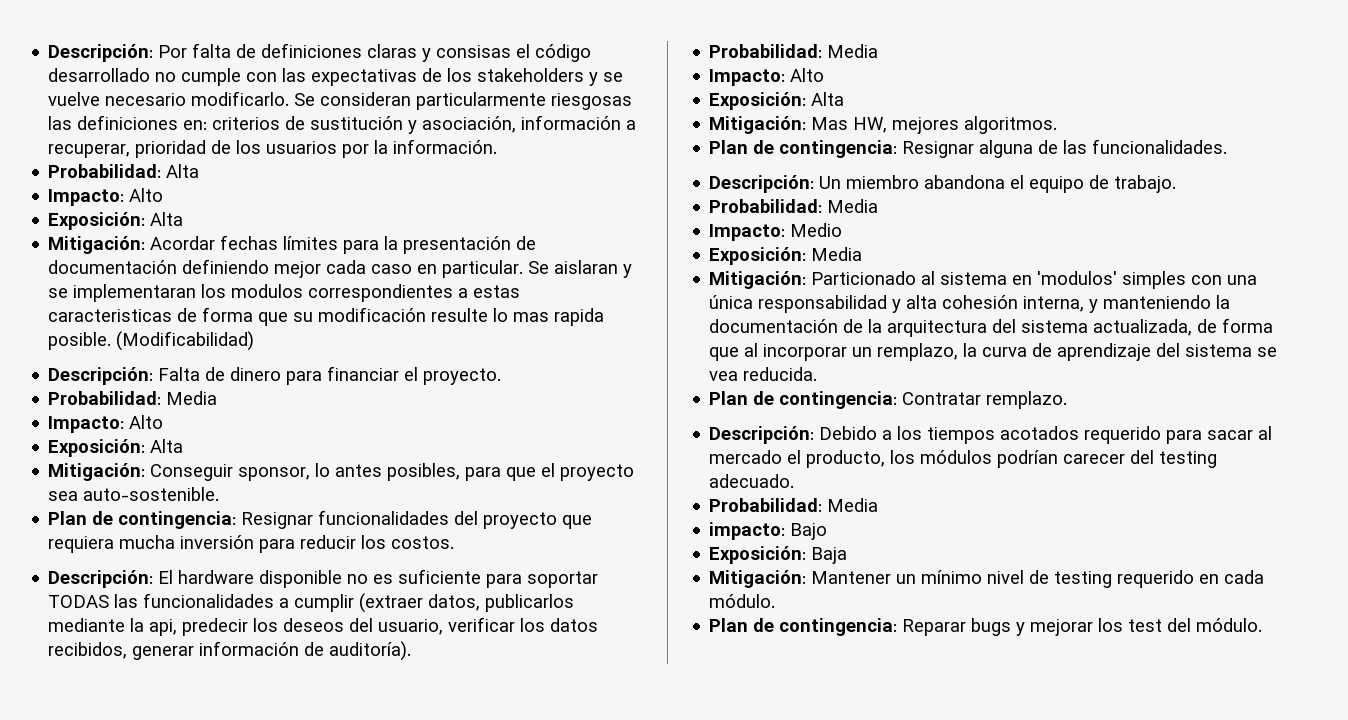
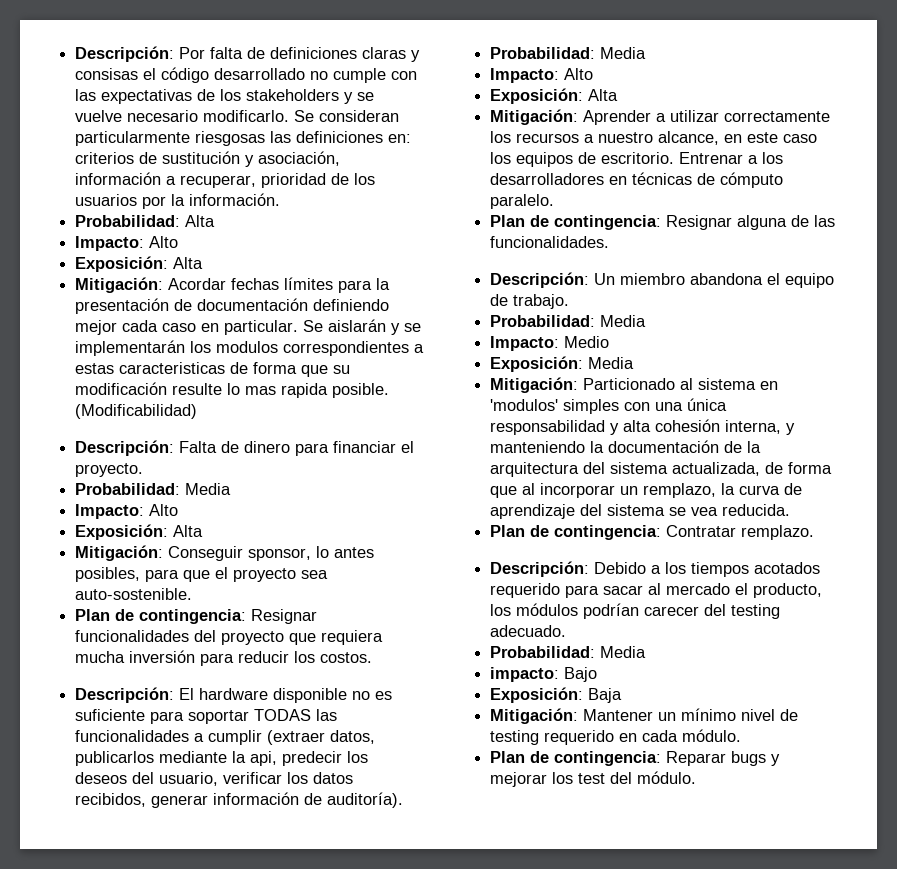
- Se aislaran y se implementaran los modulos correspondientes a estas caracteristicas de forma que su modificación resulte lo mas rapida posible.
+ Se aislarán y se implementarán los modulos correspondientes a estas caracteristicas de forma que su modificación resulte lo mas rapida posible.
- Mitigación: Mas HW, mejores algoritmos.
+ Mitigación: Aprender a utilizar correctamente los recursos a nuestro alcance, en este caso los equipos de escritorio. Entrenar a los desarrolladores en técnicas de cómputo paralelo.

